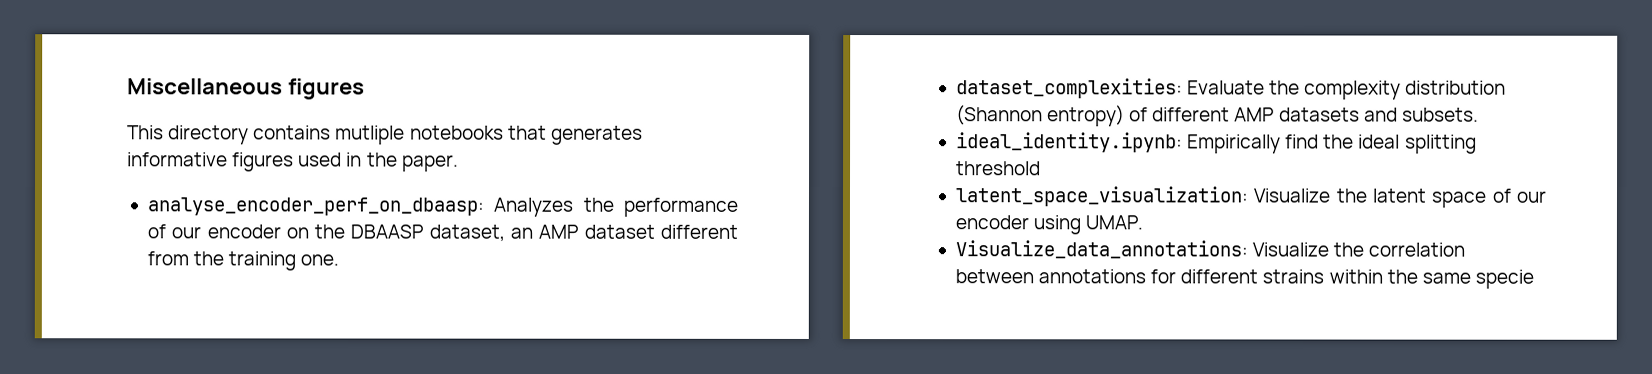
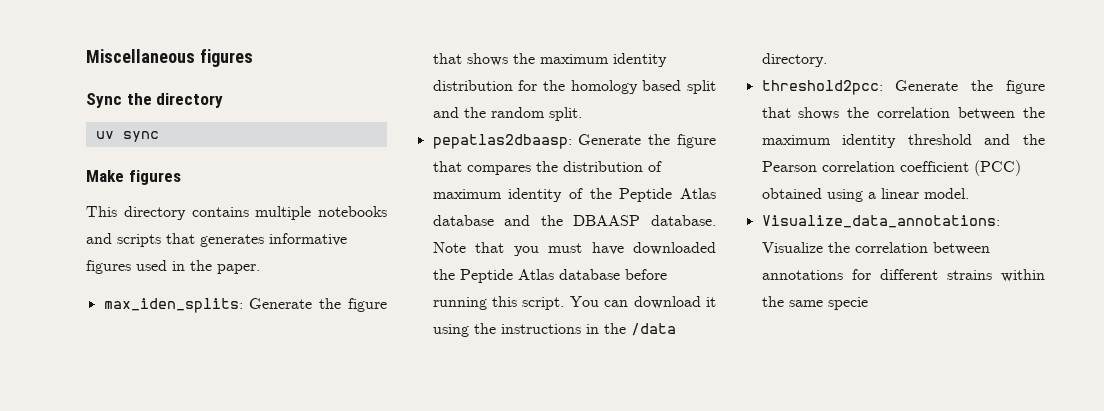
+ Sync the directory
+ uv sync
+ Make figures
- This directory contains mutliple notebooks that generates informative figures used in the paper.
+ This directory contains multiple notebooks and scripts that generates informative figures used in the paper.
- analyse_encoder_perf_on_dbaasp: Analyzes the performance of our encoder on the DBAASP dataset, an AMP dataset different from the training one.
- dataset_complexities: Evaluate the complexity distribution (Shannon entropy) of different AMP datasets and subsets.
- ideal_identity.ipynb: Empirically find the ideal splitting threshold
- latent_space_visualization: Visualize the latent space of our encoder using UMAP.
+ max_iden_splits: Generate the figure that shows the maximum identity distribution for the homology based split and the random split.
+ pepatlas2dbaasp: Generate the figure that compares the distribution of maximum identity of the Peptide Atlas database and the DBAASP database. Note that you must have downloaded the Peptide Atlas database before running this script. You can download it using the instructions in the /data directory.
+ threshold2pcc: Generate the figure that shows the correlation between the maximum identity threshold and the Pearson correlation coefficient (PCC) obtained using a linear model.

